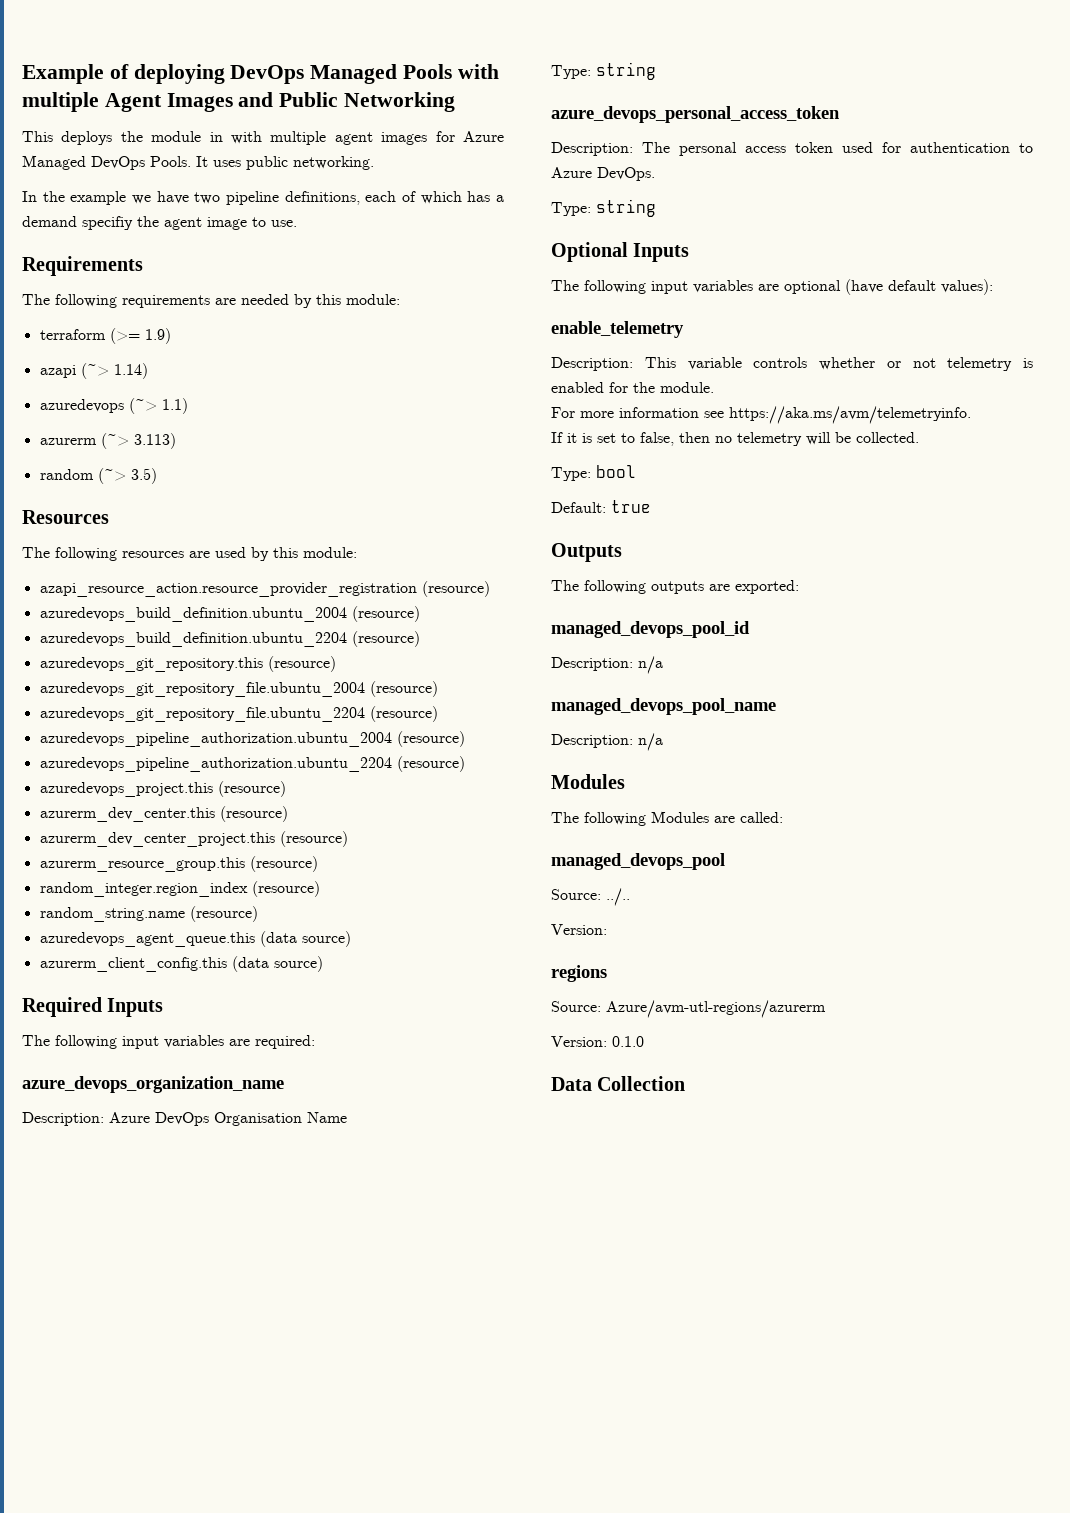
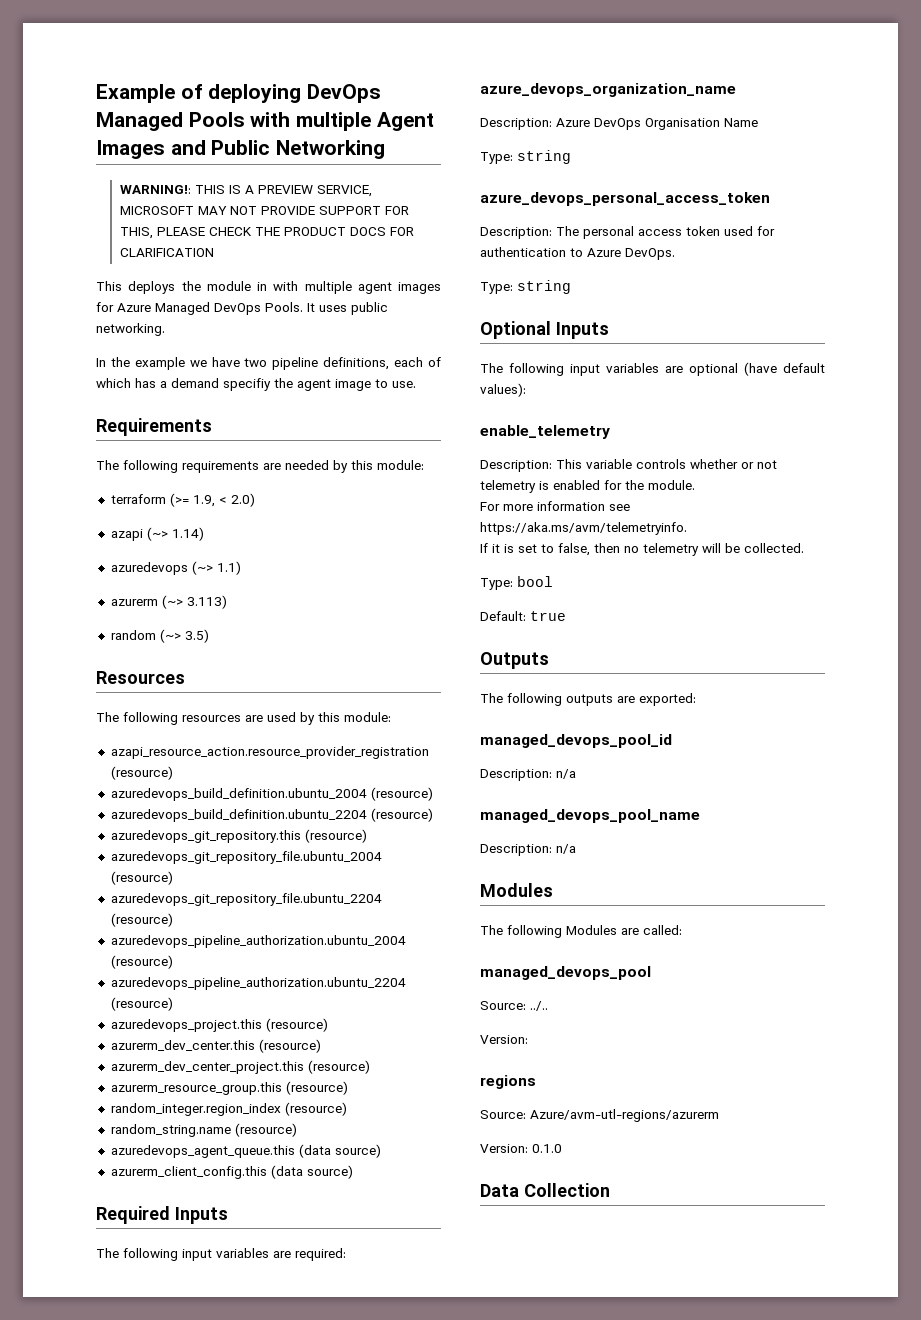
+ WARNING!: THIS IS A PREVIEW SERVICE, MICROSOFT MAY NOT PROVIDE SUPPORT FOR THIS, PLEASE CHECK THE PRODUCT DOCS FOR CLARIFICATION
- terraform (>= 1.9)
+ terraform (>= 1.9, < 2.0)

